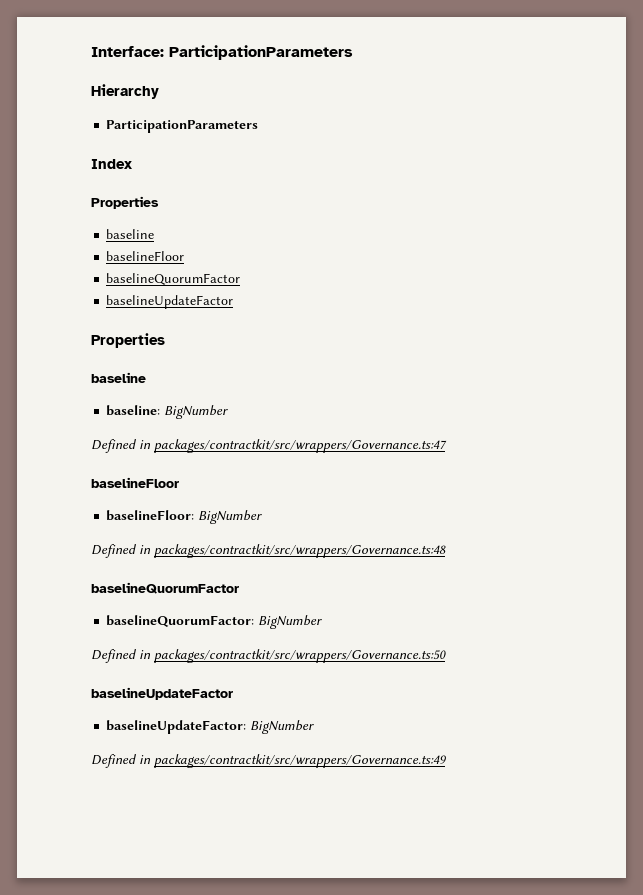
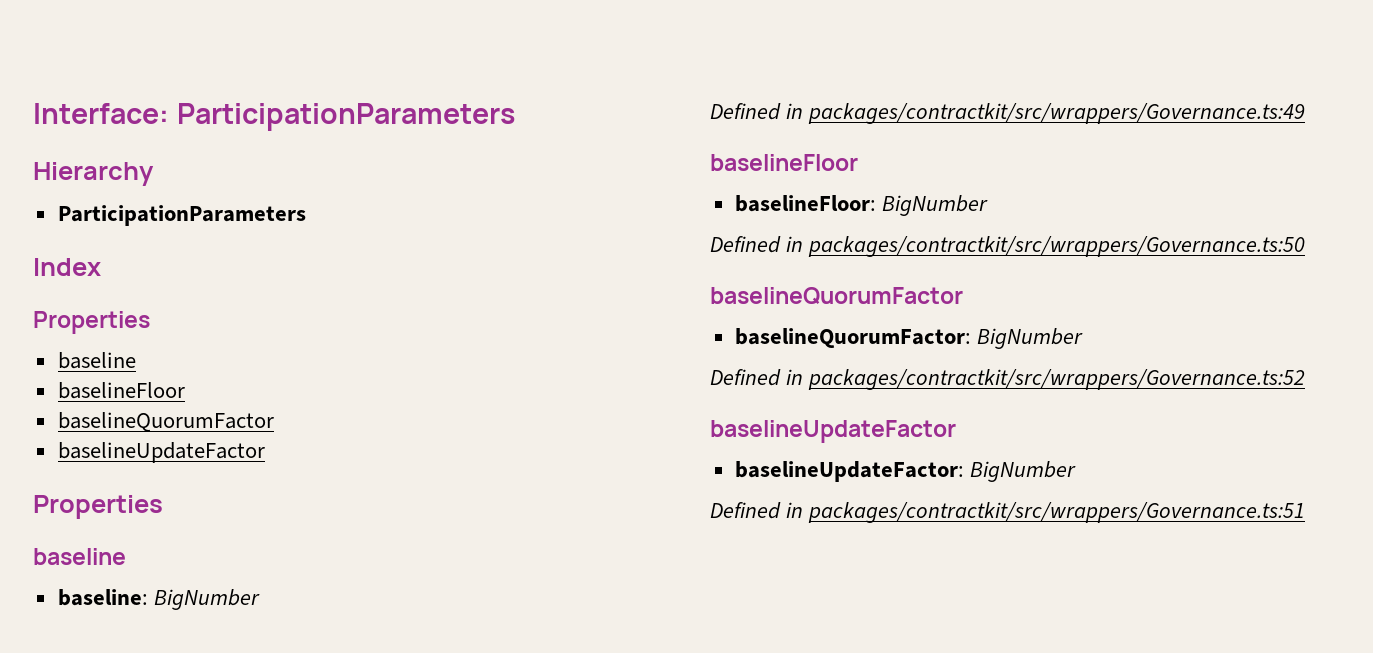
- Defined in packages/contractkit/src/wrappers/Governance.ts:47
+ Defined in packages/contractkit/src/wrappers/Governance.ts:49
- Defined in packages/contractkit/src/wrappers/Governance.ts:48
+ Defined in packages/contractkit/src/wrappers/Governance.ts:50
- Defined in packages/contractkit/src/wrappers/Governance.ts:50
+ Defined in packages/contractkit/src/wrappers/Governance.ts:52
- Defined in packages/contractkit/src/wrappers/Governance.ts:49
+ Defined in packages/contractkit/src/wrappers/Governance.ts:51

